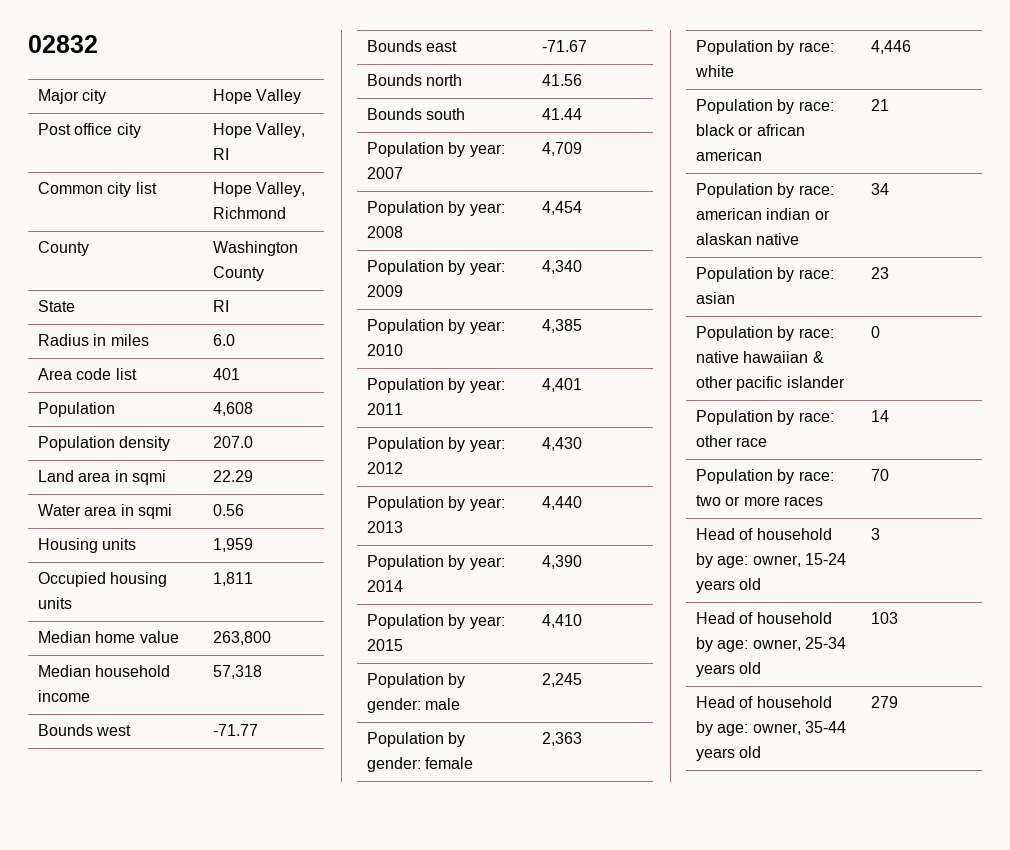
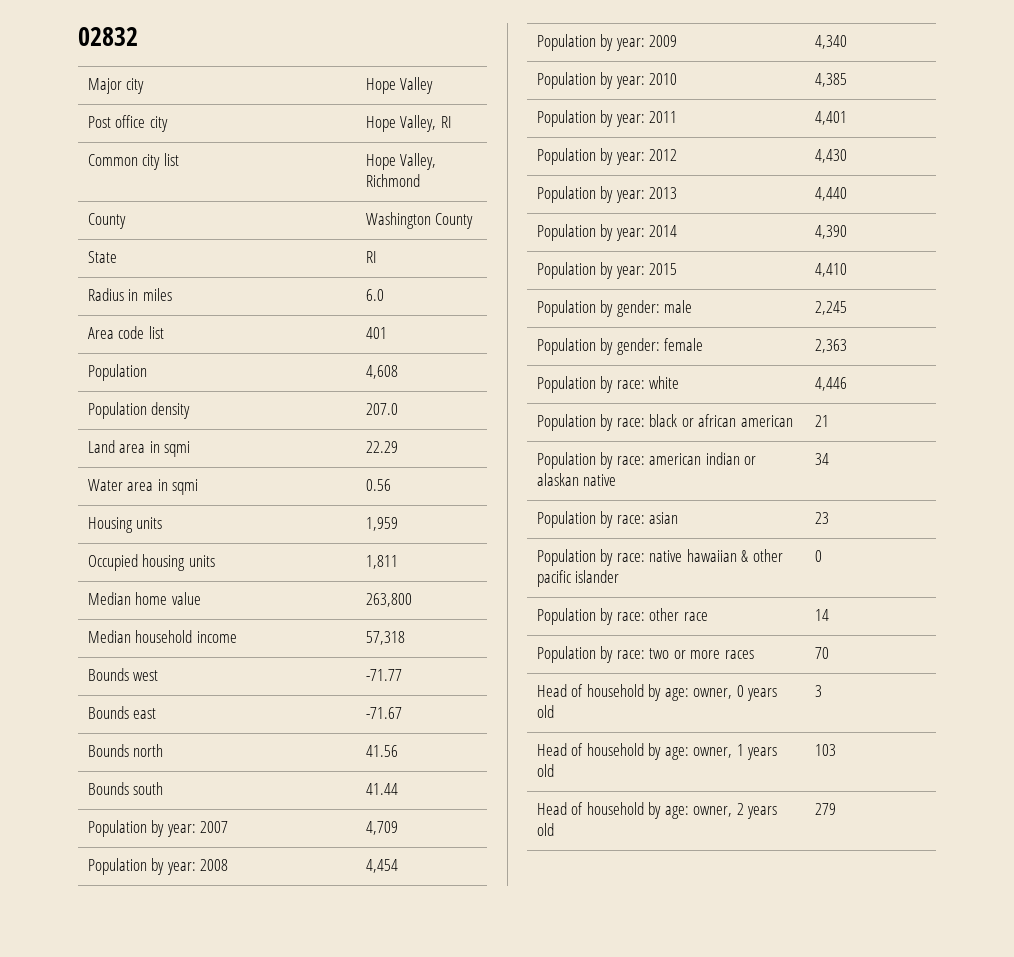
- Head of household by age: owner, 15-24 years old | 3
+ Head of household by age: owner, 0 years old | 3
- Head of household by age: owner, 25-34 years old | 103
+ Head of household by age: owner, 1 years old | 103
- Head of household by age: owner, 35-44 years old | 279
+ Head of household by age: owner, 2 years old | 279

